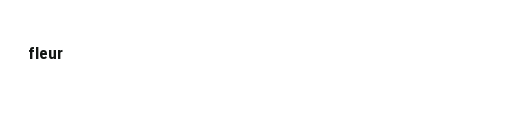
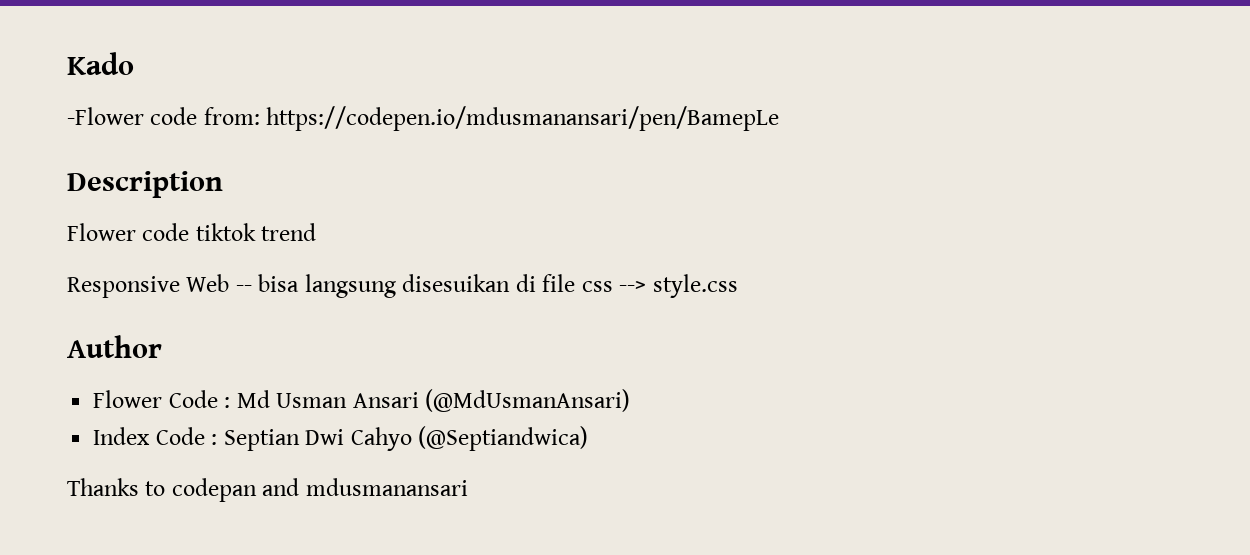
- fleur
+ Kado
+ -Flower code from: https://codepen.io/mdusmanansari/pen/BamepLe
+ Description
+ Flower code tiktok trend
+ Responsive Web -- bisa langsung disesuikan di file css --> style.css
+ Author
+ Flower Code : Md Usman Ansari (@MdUsmanAnsari)
+ Index Code : Septian Dwi Cahyo (@Septiandwica)
+ Thanks to codepan and mdusmanansari

